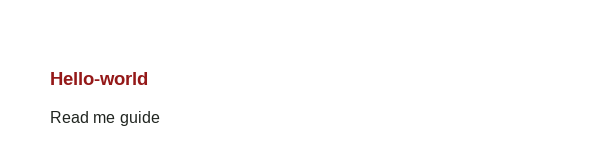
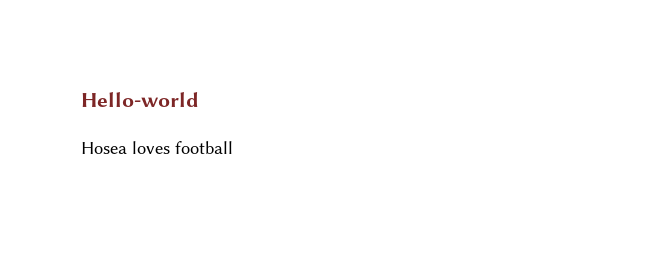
- Read me guide
+ Hosea loves football

